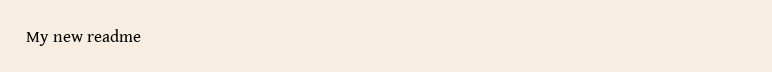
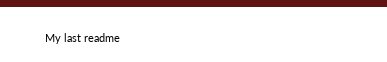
- My new readme
+ My last readme

